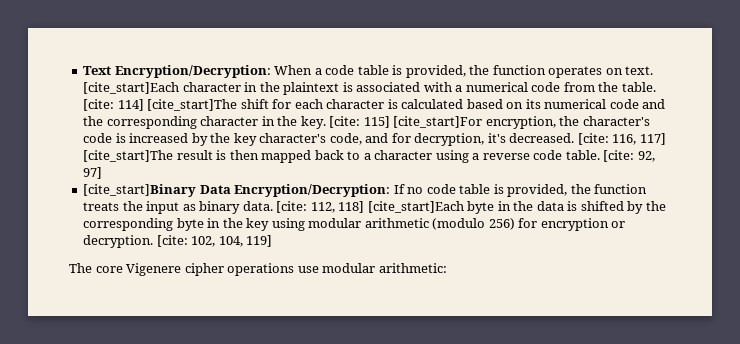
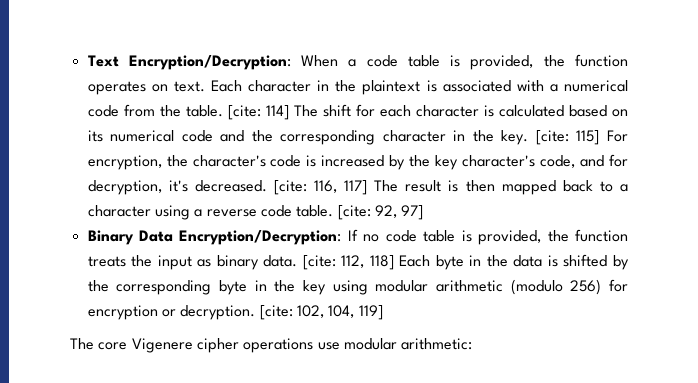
- [cite_start]Each character in the plaintext is associated with a numerical code from the table.
+ Each character in the plaintext is associated with a numerical code from the table.
- [cite: 114] [cite_start]The shift for each character is calculated based on its numerical code and the corresponding character in the key.
+ [cite: 114] The shift for each character is calculated based on its numerical code and the corresponding character in the key.
- [cite: 115] [cite_start]For encryption, the character's code is increased by the key character's code, and for decryption, it's decreased.
+ [cite: 115] For encryption, the character's code is increased by the key character's code, and for decryption, it's decreased.
- [cite: 116, 117] [cite_start]The result is then mapped back to a character using a reverse code table.
+ [cite: 116, 117] The result is then mapped back to a character using a reverse code table.
- [cite_start]Binary Data Encryption/Decryption: If no code table is provided, the function treats the input as binary data.
+ Binary Data Encryption/Decryption: If no code table is provided, the function treats the input as binary data.
- [cite: 112, 118] [cite_start]Each byte in the data is shifted by the corresponding byte in the key using modular arithmetic (modulo 256) for encryption or decryption.
+ [cite: 112, 118] Each byte in the data is shifted by the corresponding byte in the key using modular arithmetic (modulo 256) for encryption or decryption.

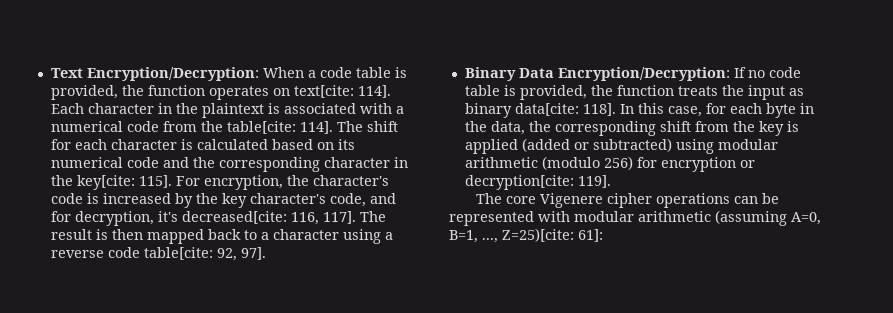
- Text Encryption/Decryption: When a code table is provided, the function operates on text.
+ Text Encryption/Decryption: When a code table is provided, the function operates on text[cite: 114].
- Each character in the plaintext is associated with a numerical code from the table. [cite: 114] The shift for each character is calculated based on its numerical code and the corresponding character in the key. [cite: 115] For encryption, the character's code is increased by the key character's code, and for decryption, it's decreased. [cite: 116, 117] The result is then mapped back to a character using a reverse code table. [cite: 92, 97]
+ Each character in the plaintext is associated with a numerical code from the table[cite: 114]. The shift for each character is calculated based on its numerical code and the corresponding character in the key[cite: 115]. For encryption, the character's code is increased by the key character's code, and for decryption, it's decreased[cite: 116, 117]. The result is then mapped back to a character using a reverse code table[cite: 92, 97].
- Binary Data Encryption/Decryption: If no code table is provided, the function treats the input as binary data. [cite: 112, 118] Each byte in the data is shifted by the corresponding byte in the key using modular arithmetic (modulo 256) for encryption or decryption. [cite: 102, 104, 119]
+ Binary Data Encryption/Decryption: If no code table is provided, the function treats the input as binary data[cite: 118]. In this case, for each byte in the data, the corresponding shift from the key is applied (added or subtracted) using modular arithmetic (modulo 256) for encryption or decryption[cite: 119].
- The core Vigenere cipher operations use modular arithmetic:
+ The core Vigenere cipher operations can be represented with modular arithmetic (assuming A=0, B=1, ..., Z=25)[cite: 61]:

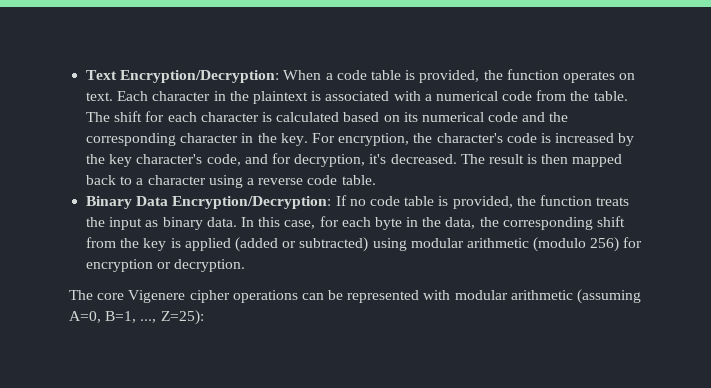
- Text Encryption/Decryption: When a code table is provided, the function operates on text[cite: 114].
+ Text Encryption/Decryption: When a code table is provided, the function operates on text.
- Each character in the plaintext is associated with a numerical code from the table[cite: 114].
+ Each character in the plaintext is associated with a numerical code from the table.
- The shift for each character is calculated based on its numerical code and the corresponding character in the key[cite: 115].
+ The shift for each character is calculated based on its numerical code and the corresponding character in the key.
- For encryption, the character's code is increased by the key character's code, and for decryption, it's decreased[cite: 116, 117].
+ For encryption, the character's code is increased by the key character's code, and for decryption, it's decreased.
- The result is then mapped back to a character using a reverse code table[cite: 92, 97].
+ The result is then mapped back to a character using a reverse code table.
- Binary Data Encryption/Decryption: If no code table is provided, the function treats the input as binary data[cite: 118].
+ Binary Data Encryption/Decryption: If no code table is provided, the function treats the input as binary data.
- In this case, for each byte in the data, the corresponding shift from the key is applied (added or subtracted) using modular arithmetic (modulo 256) for encryption or decryption[cite: 119].
+ In this case, for each byte in the data, the corresponding shift from the key is applied (added or subtracted) using modular arithmetic (modulo 256) for encryption or decryption.
- The core Vigenere cipher operations can be represented with modular arithmetic (assuming A=0, B=1, ..., Z=25)[cite: 61]:
+ The core Vigenere cipher operations can be represented with modular arithmetic (assuming A=0, B=1, ..., Z=25):

